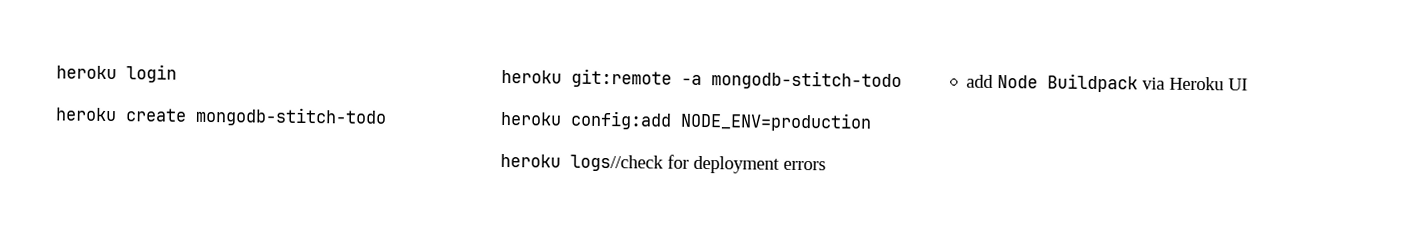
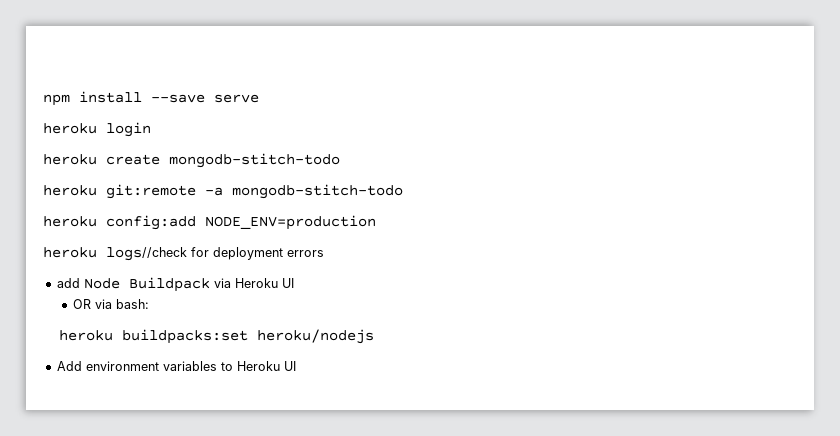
+ npm install --save serve
+ OR via bash:
+ heroku buildpacks:set heroku/nodejs
+ Add environment variables to Heroku UI

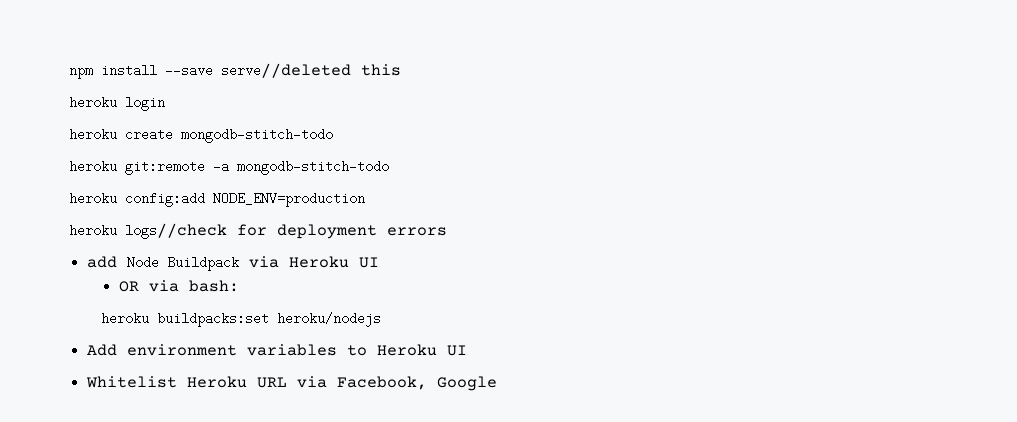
- npm install --save serve
+ npm install --save serve//deleted this
+ Whitelist Heroku URL via Facebook, Google

